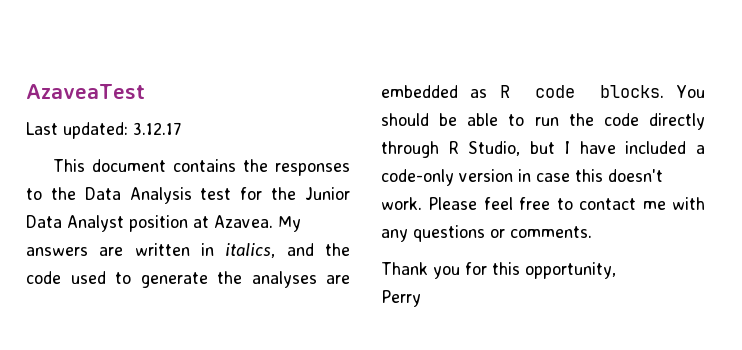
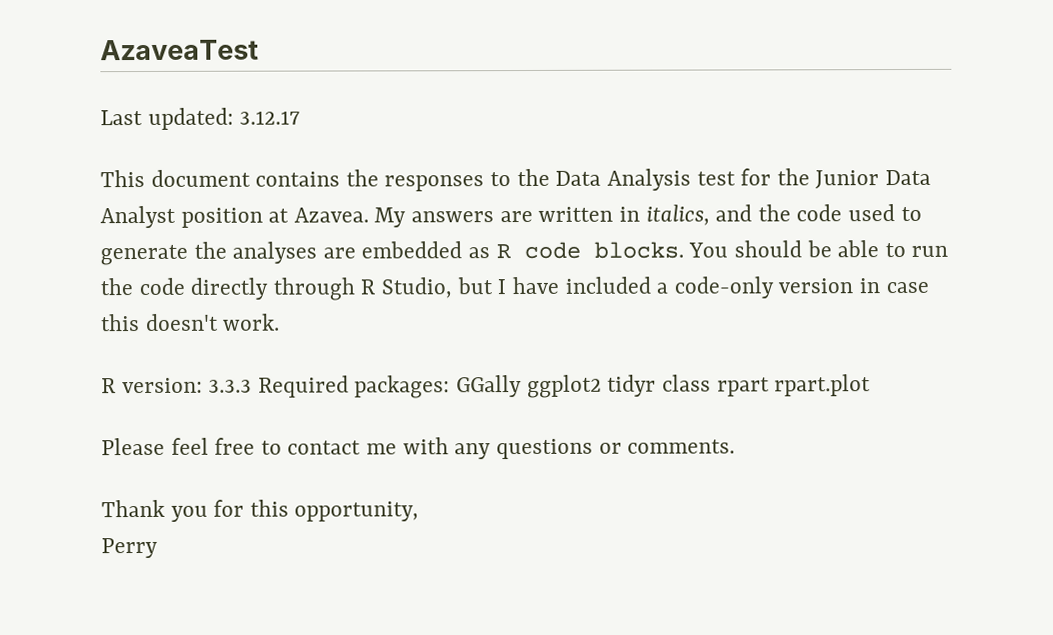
- You should be able to run the code directly through R Studio, but I have included a code-only version in case this doesn't work. Please feel free to contact me with any questions or comments.
+ You should be able to run the code directly through R Studio, but I have included a code-only version in case this doesn't work.
+ R version: 3.3.3 Required packages: GGally ggplot2 tidyr class rpart rpart.plot
+ Please feel free to contact me with any questions or comments.

